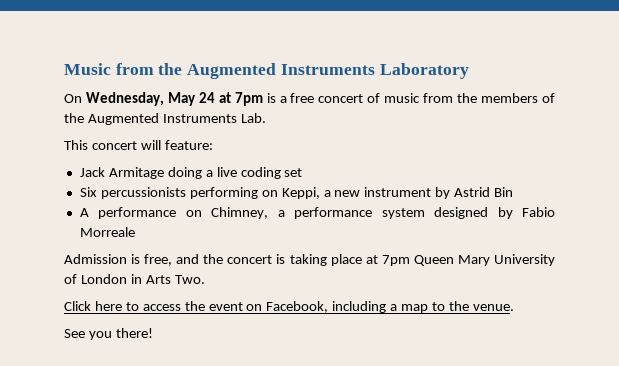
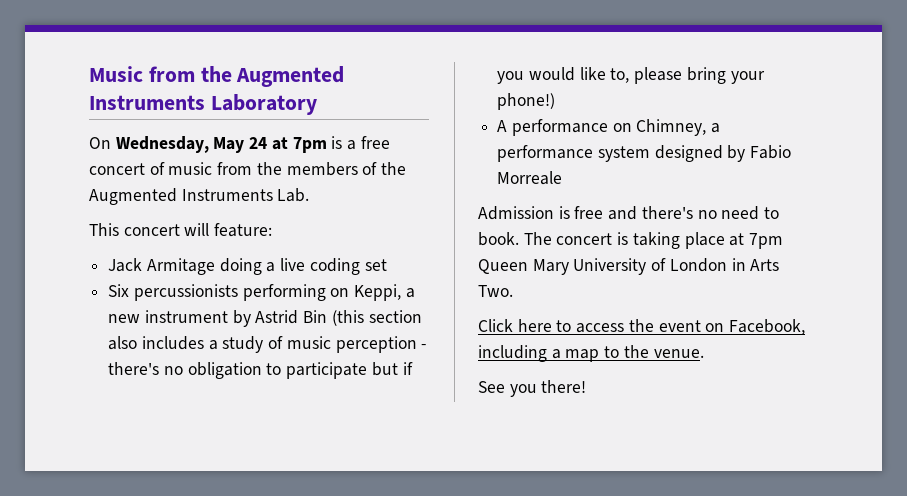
- Six percussionists performing on Keppi, a new instrument by Astrid Bin
+ Six percussionists performing on Keppi, a new instrument by Astrid Bin (this section also includes a study of music perception - there's no obligation to participate but if you would like to, please bring your phone!)
- Admission is free, and the concert is taking place at 7pm Queen Mary University of London in Arts Two.
+ Admission is free and there's no need to book. The concert is taking place at 7pm Queen Mary University of London in Arts Two.

